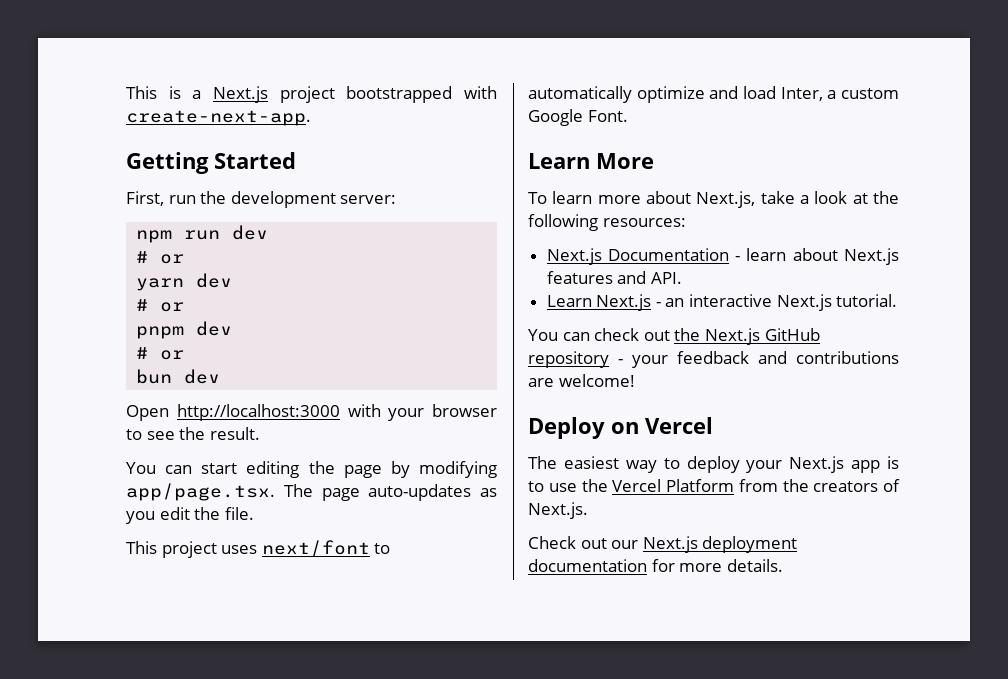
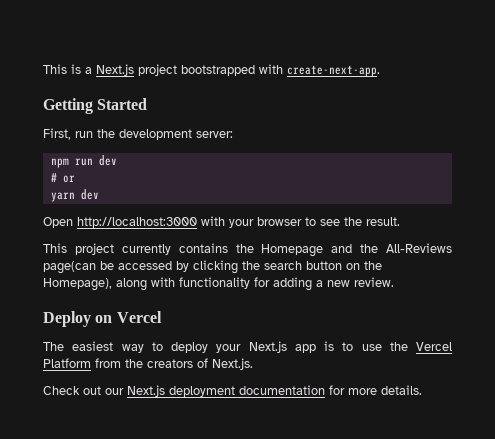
  yarn dev
- # or
- pnpm dev
- # or
- bun dev
- You can start editing the page by modifying app/page.tsx. The page auto-updates as you edit the file.
- This project uses next/font to automatically optimize and load Inter, a custom Google Font.
- Learn More
- To learn more about Next.js, take a look at the following resources:
- Next.js Documentation - learn about Next.js features and API.
- Learn Next.js - an interactive Next.js tutorial.
- You can check out the Next.js GitHub repository - your feedback and contributions are welcome!
+ This project currently contains the Homepage and the All-Reviews page(can be accessed by clicking the search button on the Homepage), along with functionality for adding a new review.

